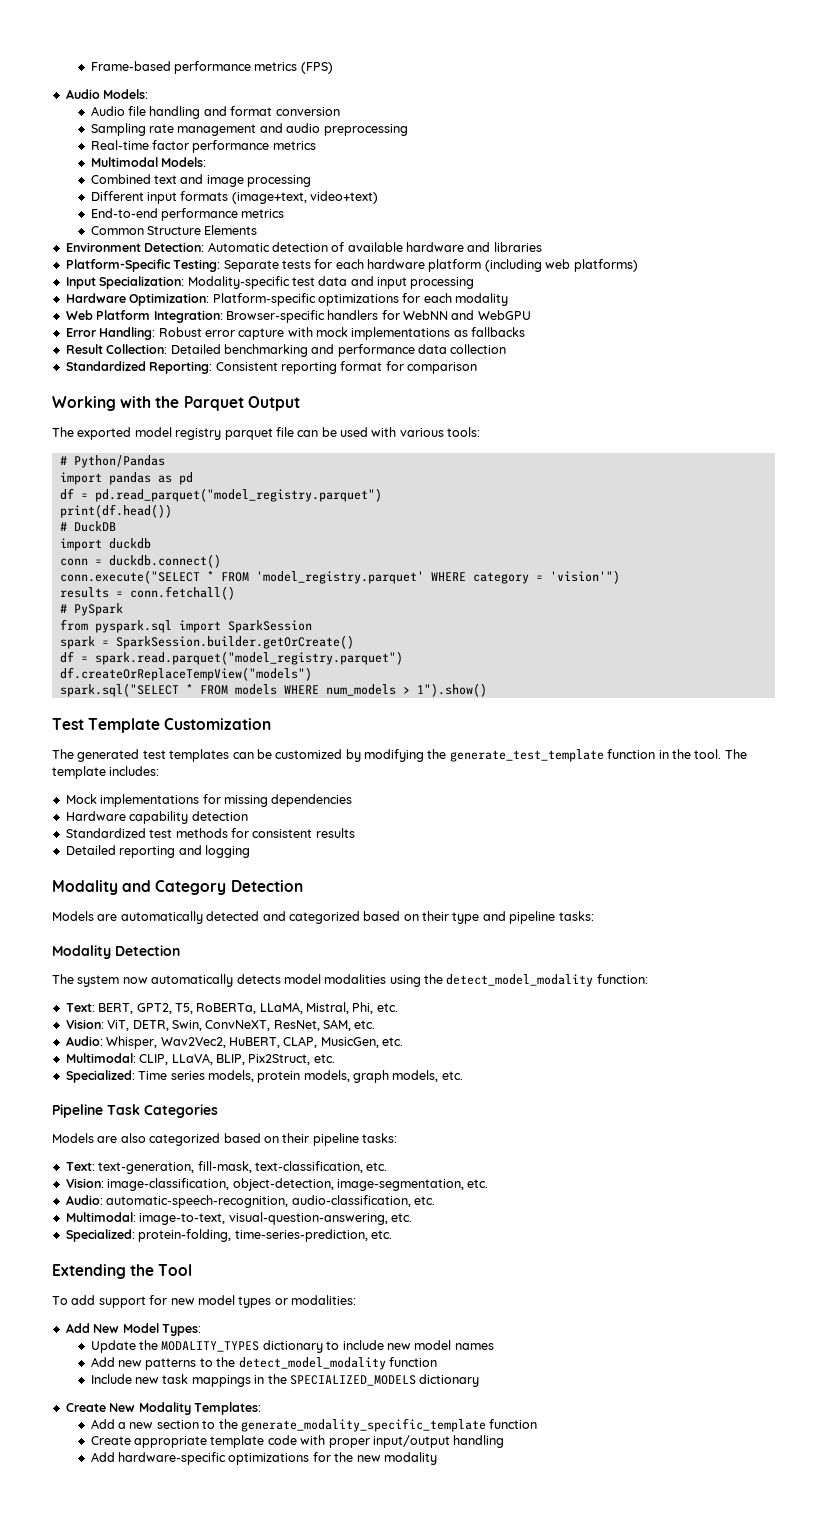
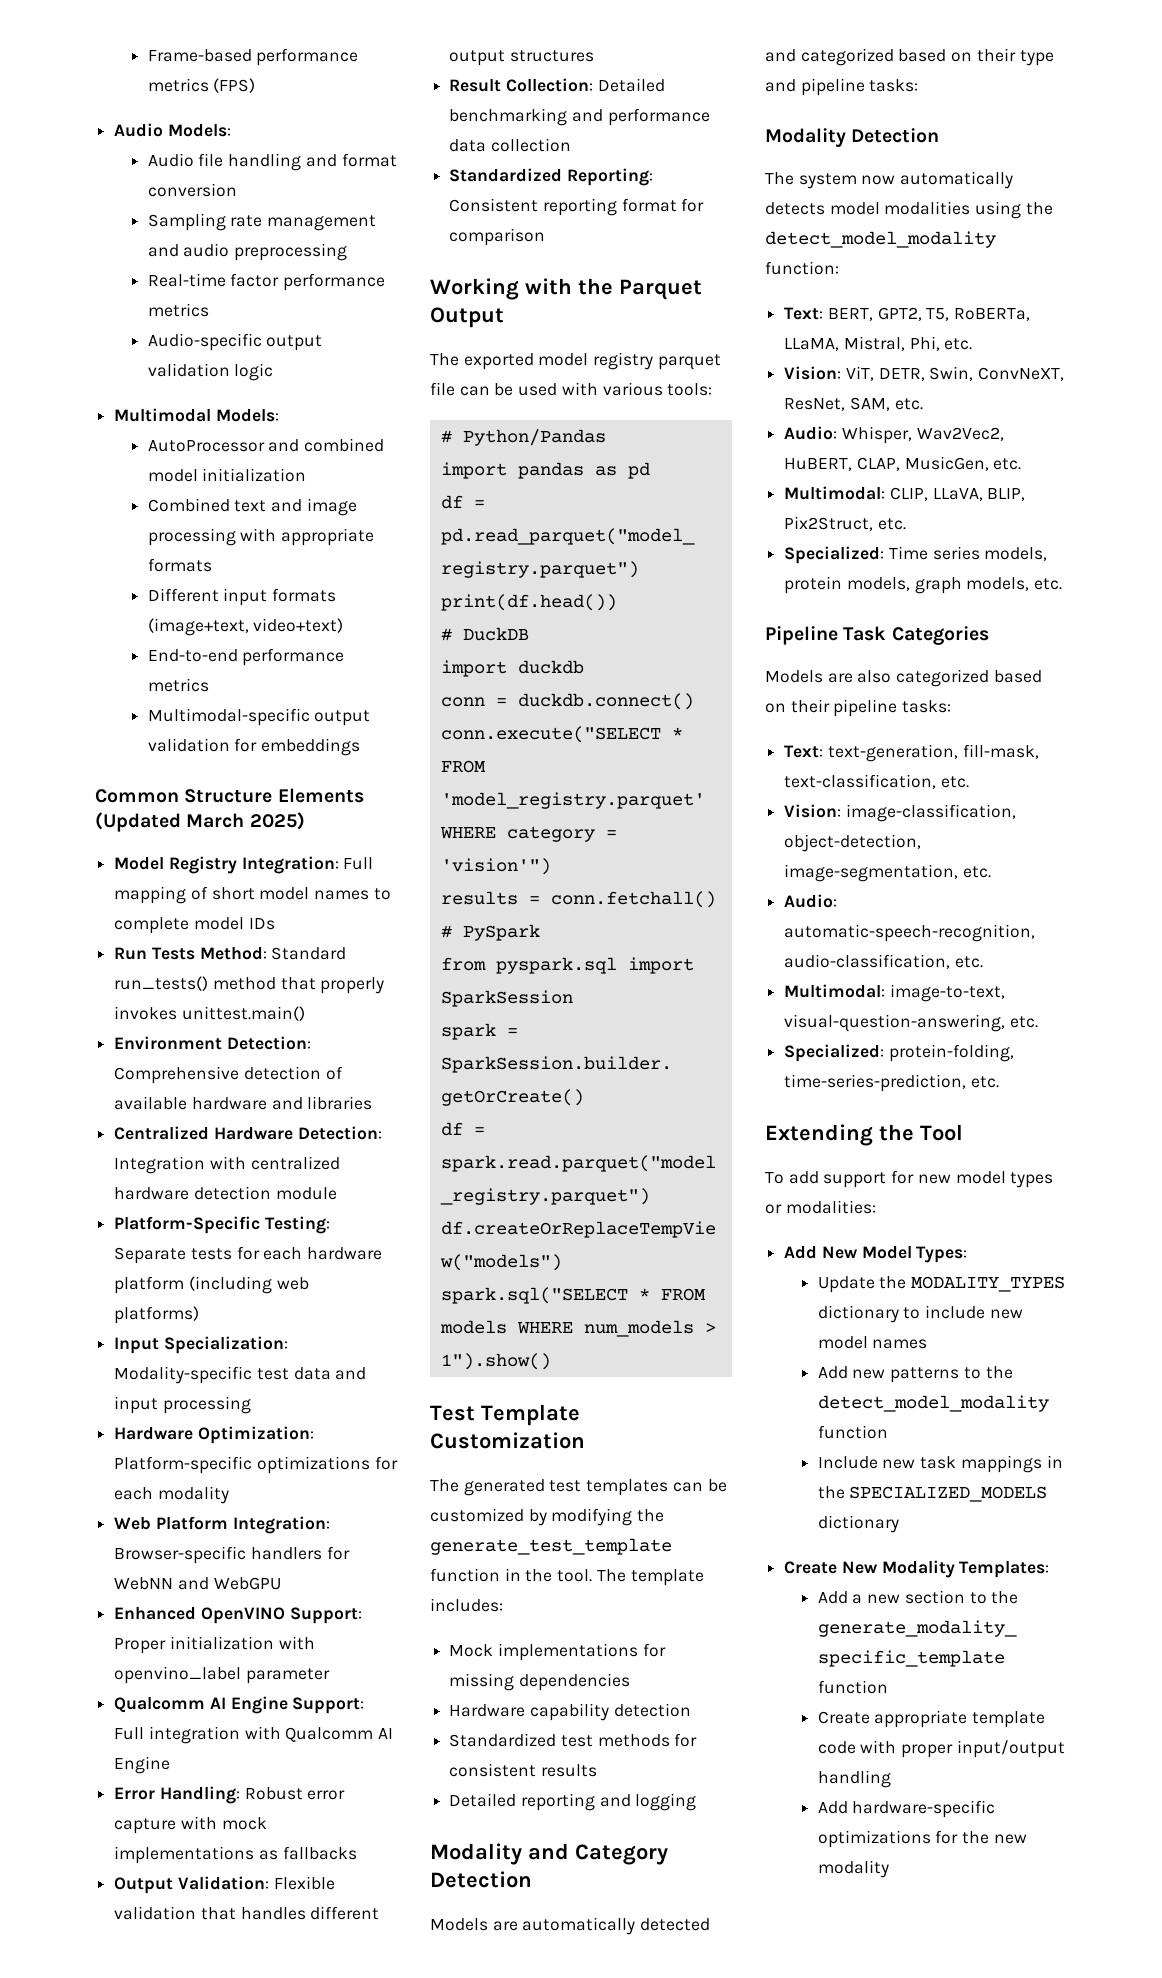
+ Audio-specific output validation logic
  Multimodal Models:
+ AutoProcessor and combined model initialization
- Combined text and image processing
+ Combined text and image processing with appropriate formats
- Common Structure Elements
+ Multimodal-specific output validation for embeddings
+ Common Structure Elements (Updated March 2025)
+ Model Registry Integration: Full mapping of short model names to complete model IDs
+ Run Tests Method: Standard run_tests() method that properly invokes unittest.main()
- Environment Detection: Automatic detection of available hardware and libraries
+ Environment Detection: Comprehensive detection of available hardware and libraries
+ Centralized Hardware Detection: Integration with centralized hardware detection module
+ Enhanced OpenVINO Support: Proper initialization with openvino_label parameter
+ Qualcomm AI Engine Support: Full integration with Qualcomm AI Engine
+ Output Validation: Flexible validation that handles different output structures

